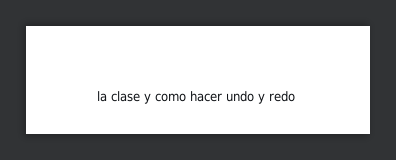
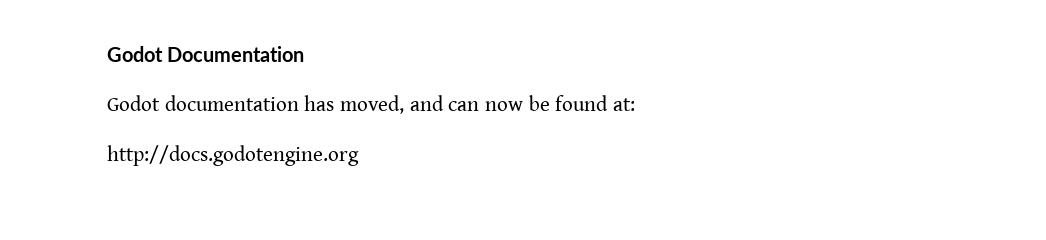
- la clase y como hacer undo y redo
+ Godot Documentation
+ Godot documentation has moved, and can now be found at:
+ http://docs.godotengine.org

